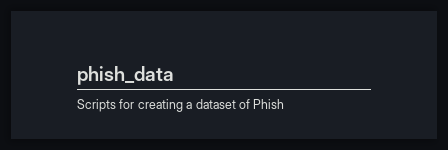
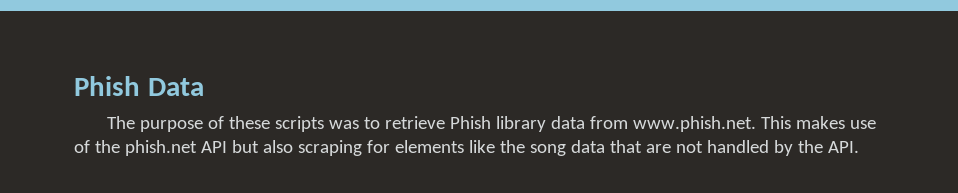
- phish_data
- Scripts for creating a dataset of Phish
+ Phish Data
+ The purpose of these scripts was to retrieve Phish library data from www.phish.net. This makes use of the phish.net API but also scraping for elements like the song data that are not handled by the API.

